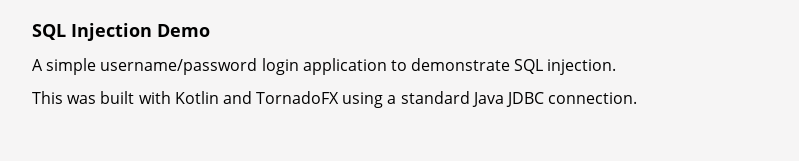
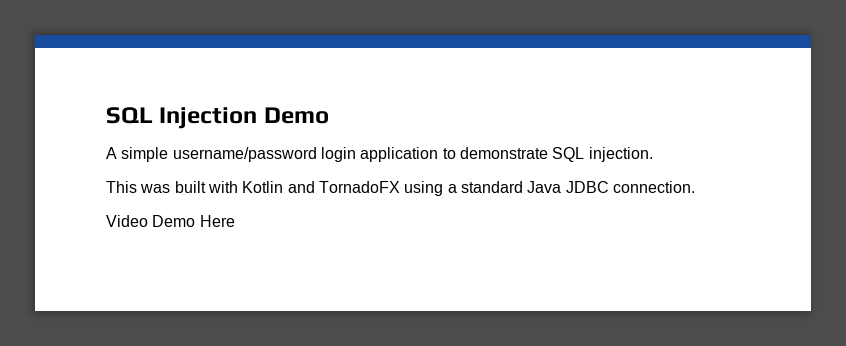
+ Video Demo Here

